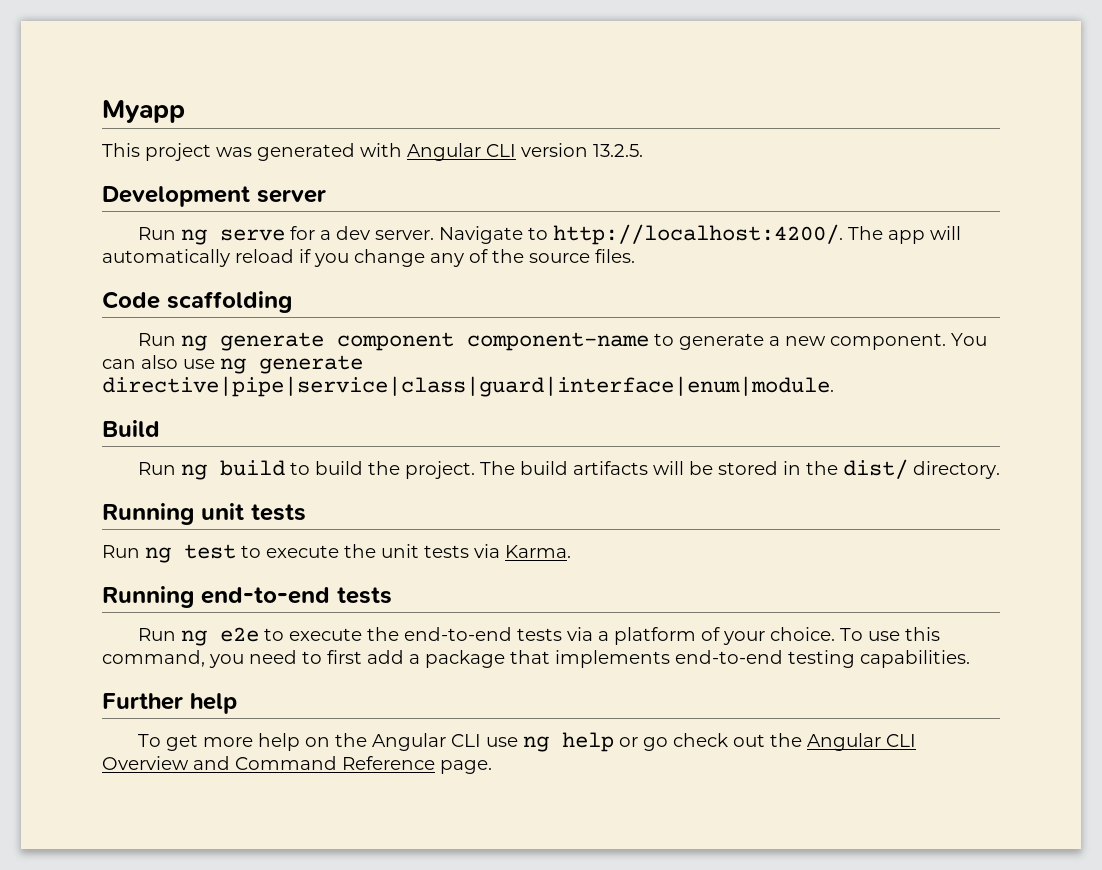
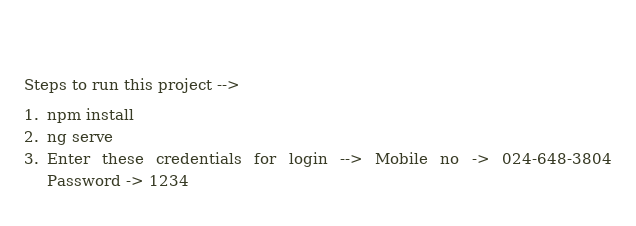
- Myapp
- This project was generated with Angular CLI version 13.2.5.
- Development server
- Run ng serve for a dev server. Navigate to http://localhost:4200/. The app will automatically reload if you change any of the source files.
- Code scaffolding
- Run ng generate component component-name to generate a new component. You can also use ng generate directive|pipe|service|class|guard|interface|enum|module.
- Build
- Run ng build to build the project. The build artifacts will be stored in the dist/ directory.
- Running unit tests
- Run ng test to execute the unit tests via Karma.
- Running end-to-end tests
- Run ng e2e to execute the end-to-end tests via a platform of your choice. To use this command, you need to first add a package that implements end-to-end testing capabilities.
- Further help
- To get more help on the Angular CLI use ng help or go check out the Angular CLI Overview and Command Reference page.
+ Steps to run this project -->
+ 1. npm install
+ 2. ng serve
+ 3. Enter these credentials for login --> Mobile no -> 024-648-3804 Password -> 1234

